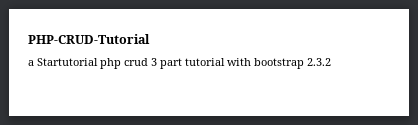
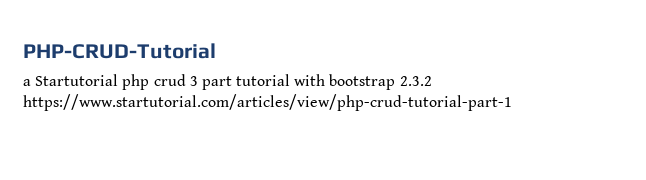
- a Startutorial php crud 3 part tutorial with bootstrap 2.3.2
+ a Startutorial php crud 3 part tutorial with bootstrap 2.3.2 https://www.startutorial.com/articles/view/php-crud-tutorial-part-1

